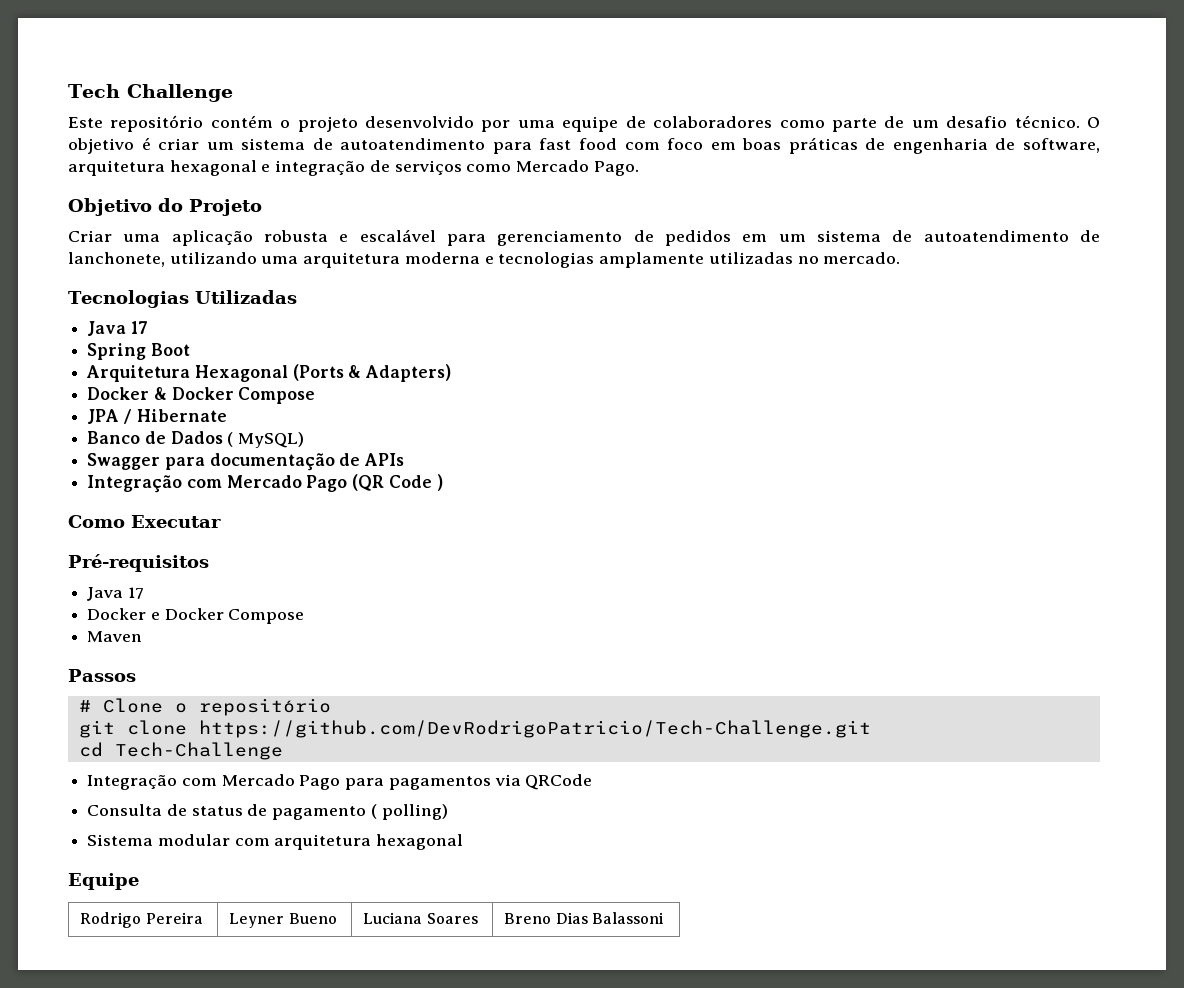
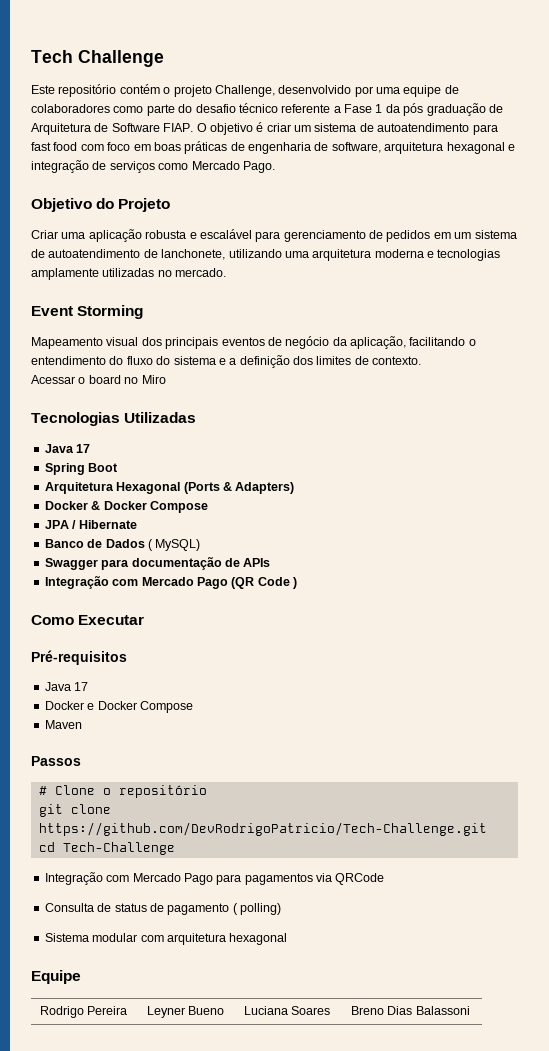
- Este repositório contém o projeto desenvolvido por uma equipe de colaboradores como parte de um desafio técnico.
+ Este repositório contém o projeto Challenge, desenvolvido por uma equipe de colaboradores como parte do desafio técnico referente a Fase 1 da pós graduação de Arquitetura de Software FIAP.
+ Event Storming
+ Mapeamento visual dos principais eventos de negócio da aplicação, facilitando o entendimento do fluxo do sistema e a definição dos limites de contexto.
+ Acessar o board no Miro

